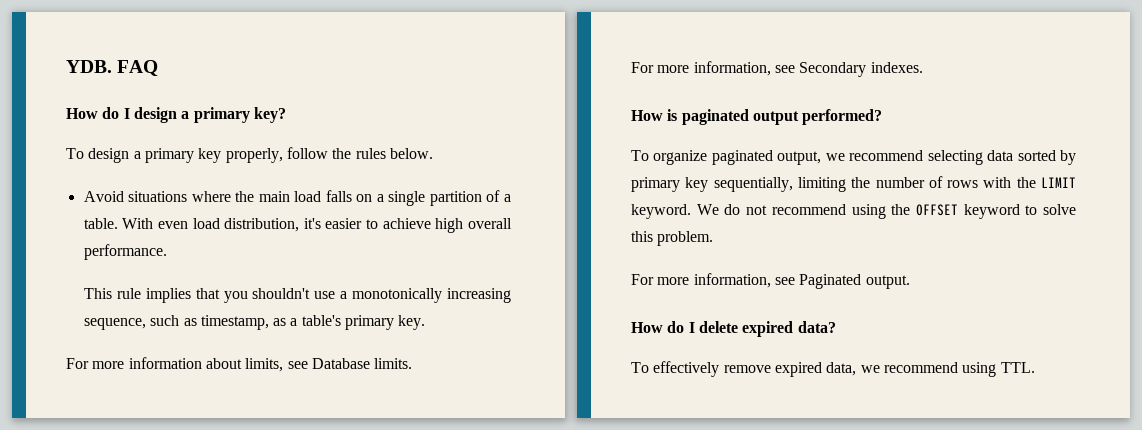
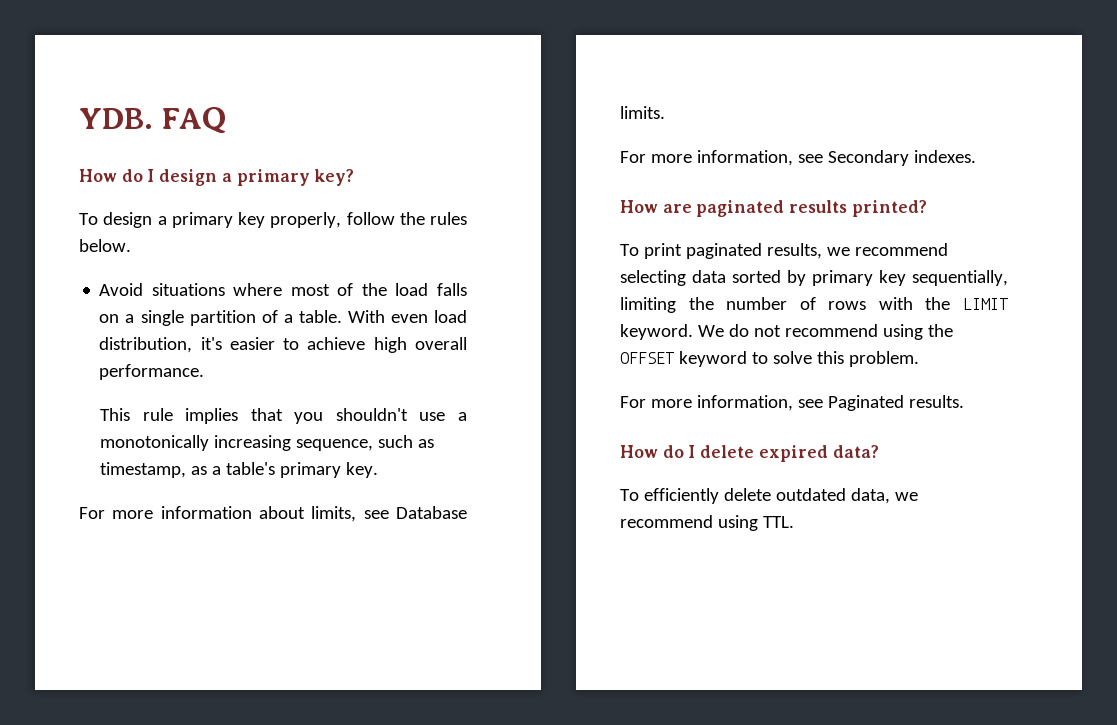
- Avoid situations where the main load falls on a single partition of a table.
+ Avoid situations where most of the load falls on a single partition of a table.
- How is paginated output performed?
- To organize paginated output, we recommend selecting data sorted by primary key sequentially, limiting the number of rows with the LIMIT keyword.
+ How are paginated results printed?
+ To print paginated results, we recommend selecting data sorted by primary key sequentially, limiting the number of rows with the LIMIT keyword.
- For more information, see Paginated output.
+ For more information, see Paginated results.
- To effectively remove expired data, we recommend using TTL.
+ To efficiently delete outdated data, we recommend using TTL.

